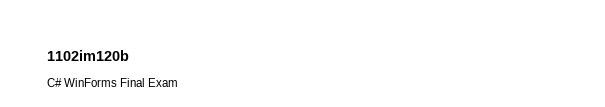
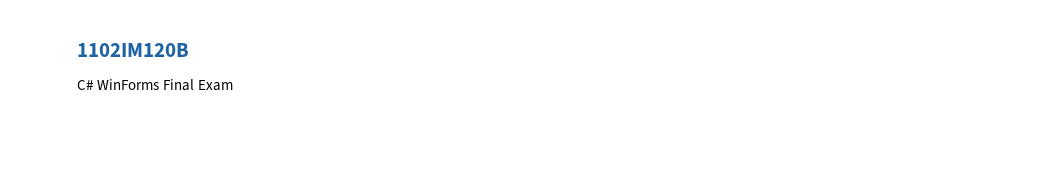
- 1102im120b
+ 1102IM120B

